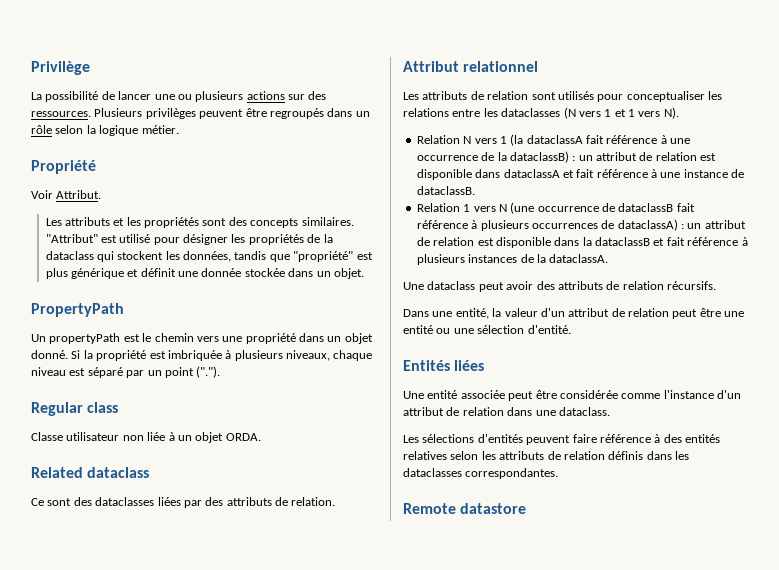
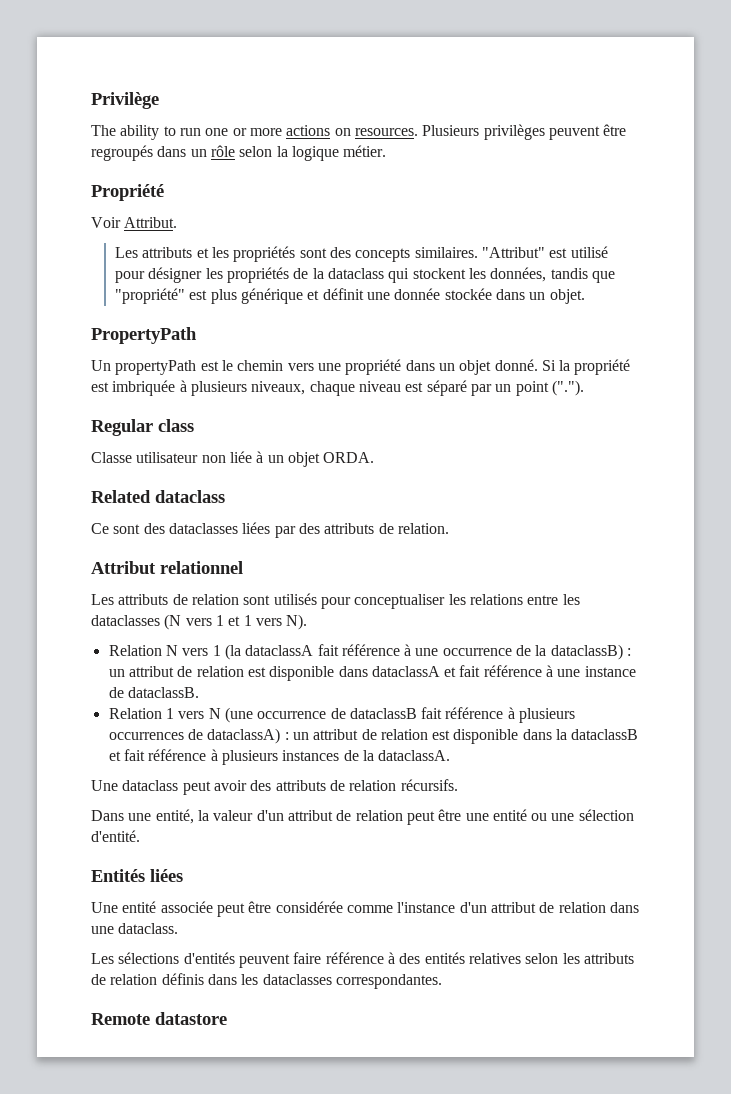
- La possibilité de lancer une ou plusieurs actions sur des ressources.
+ The ability to run one or more actions on resources.

